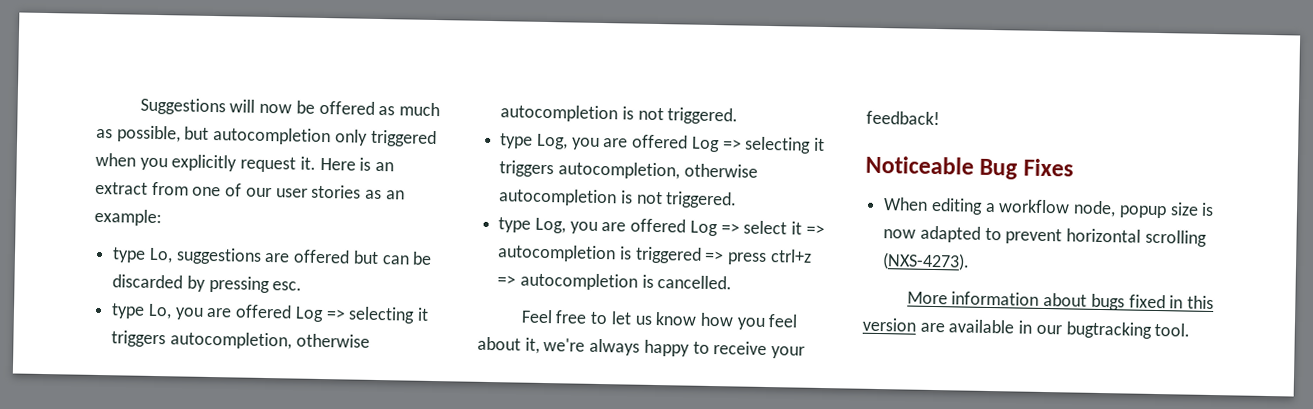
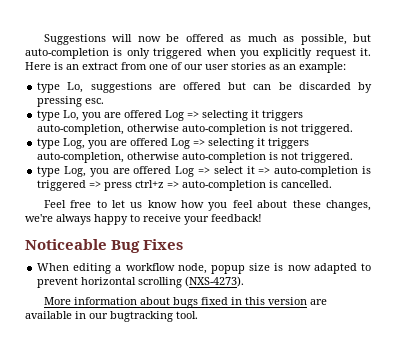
- Suggestions will now be offered as much as possible, but autocompletion only triggered when you explicitly request it.
+ Suggestions will now be offered as much as possible, but auto-completion is only triggered when you explicitly request it.
- type Lo, you are offered Log => selecting it triggers autocompletion, otherwise autocompletion is not triggered.
+ type Lo, you are offered Log => selecting it triggers auto-completion, otherwise auto-completion is not triggered.
- type Log, you are offered Log => selecting it triggers autocompletion, otherwise autocompletion is not triggered.
+ type Log, you are offered Log => selecting it triggers auto-completion, otherwise auto-completion is not triggered.
- type Log, you are offered Log => select it => autocompletion is triggered => press ctrl+z => autocompletion is cancelled.
+ type Log, you are offered Log => select it => auto-completion is triggered => press ctrl+z => auto-completion is cancelled.
- Feel free to let us know how you feel about it, we're always happy to receive your feedback!
+ Feel free to let us know how you feel about these changes, we're always happy to receive your feedback!

